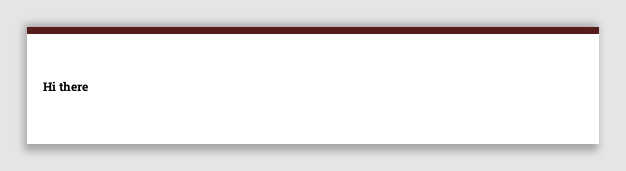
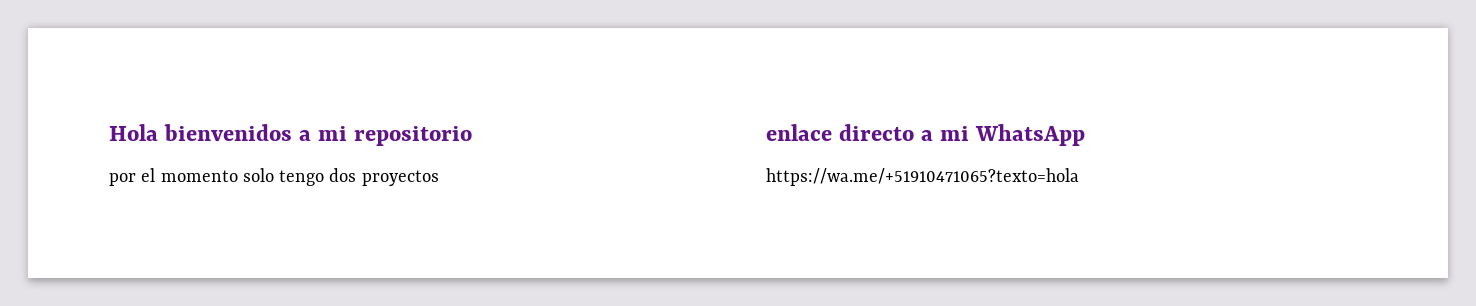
- Hi there
+ Hola bienvenidos a mi repositorio
+ por el momento solo tengo dos proyectos
+ enlace directo a mi WhatsApp
+ https://wa.me/+51910471065?texto=hola

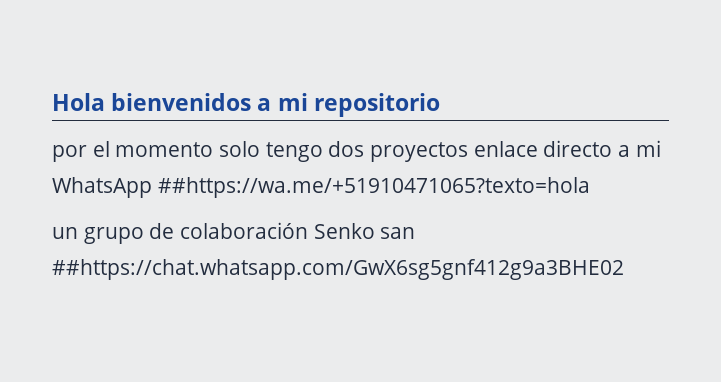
- por el momento solo tengo dos proyectos
- enlace directo a mi WhatsApp
- https://wa.me/+51910471065?texto=hola
+ por el momento solo tengo dos proyectos enlace directo a mi WhatsApp ##https://wa.me/+51910471065?texto=hola
+ un grupo de colaboración Senko san ##https://chat.whatsapp.com/GwX6sg5gnf412g9a3BHE02

